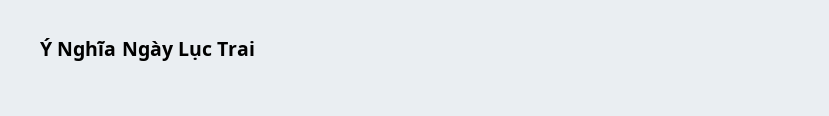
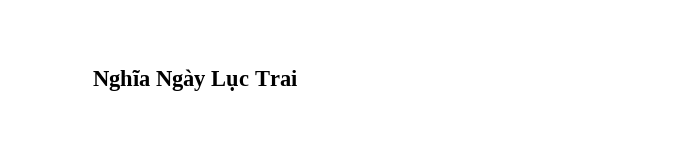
- Ý Nghĩa Ngày Lục Trai
+ Nghĩa Ngày Lục Trai

